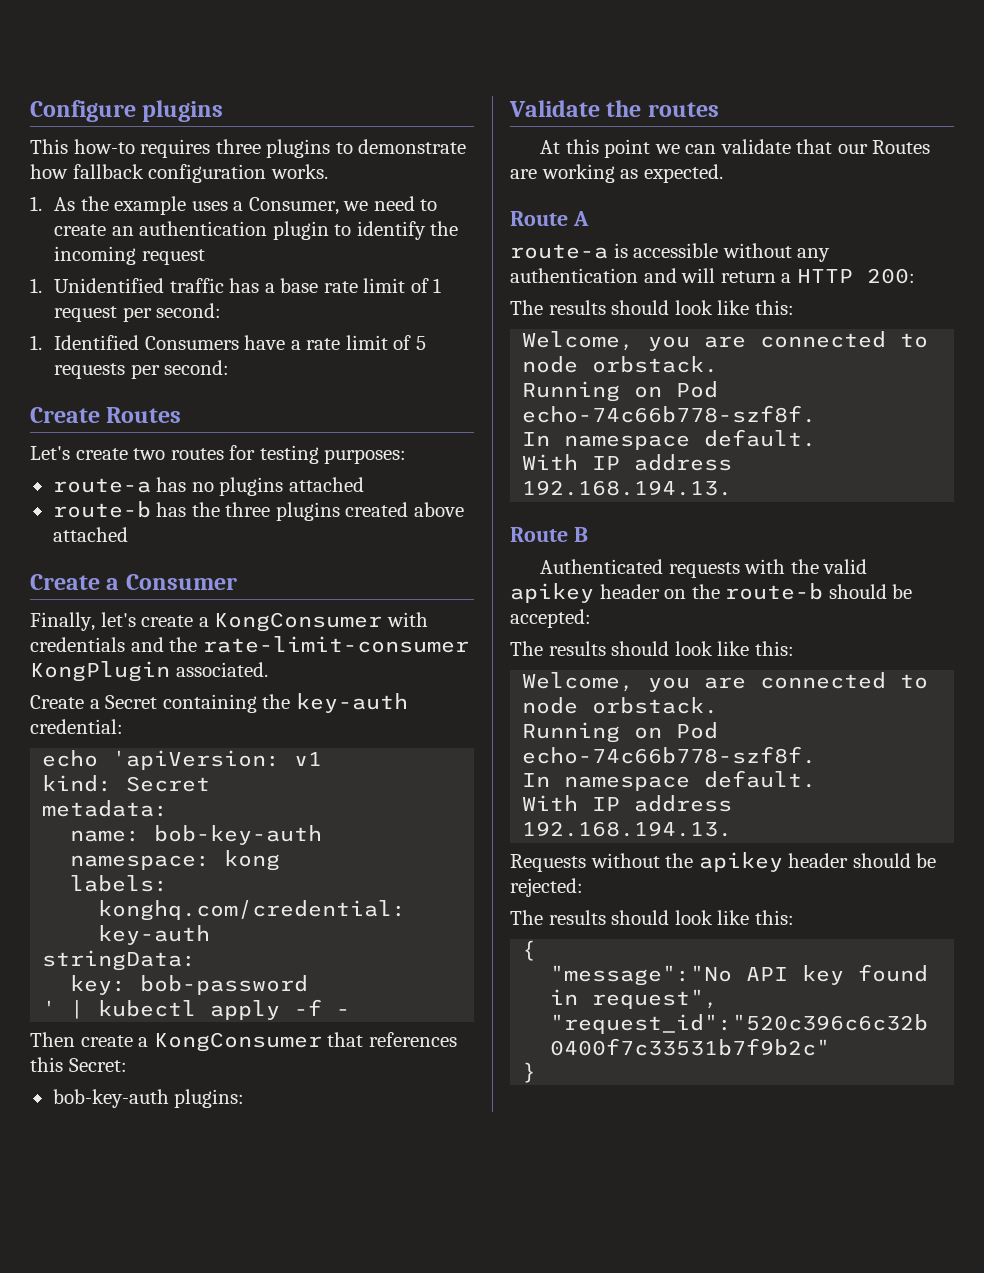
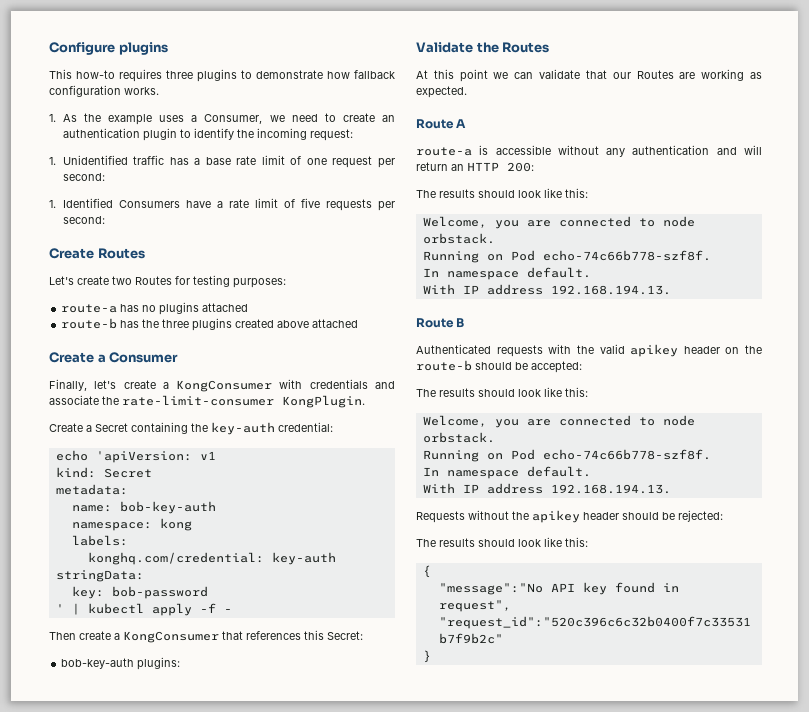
- 1. As the example uses a Consumer, we need to create an authentication plugin to identify the incoming request
+ 1. As the example uses a Consumer, we need to create an authentication plugin to identify the incoming request:
- 1. Unidentified traffic has a base rate limit of 1 request per second:
+ 1. Unidentified traffic has a base rate limit of one request per second:
- 1. Identified Consumers have a rate limit of 5 requests per second:
+ 1. Identified Consumers have a rate limit of five requests per second:
- Let's create two routes for testing purposes:
+ Let's create two Routes for testing purposes:
- Finally, let's create a KongConsumer with credentials and the rate-limit-consumer KongPlugin associated.
+ Finally, let's create a KongConsumer with credentials and associate the rate-limit-consumer KongPlugin.
- Validate the routes
+ Validate the Routes
- route-a is accessible without any authentication and will return a HTTP 200:
+ route-a is accessible without any authentication and will return an HTTP 200:

